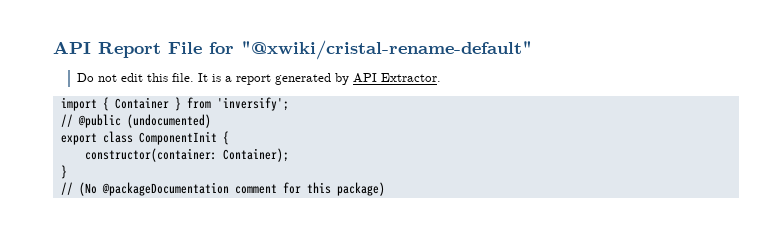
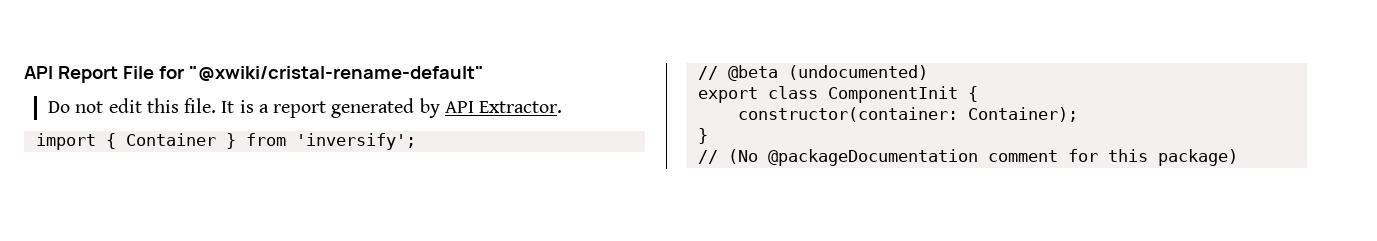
- // @public (undocumented)
+ // @beta (undocumented)

